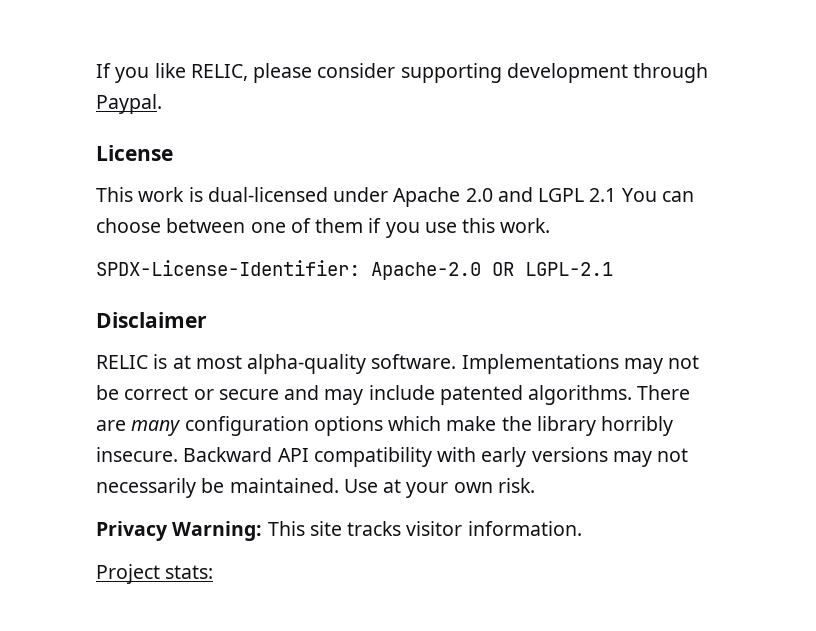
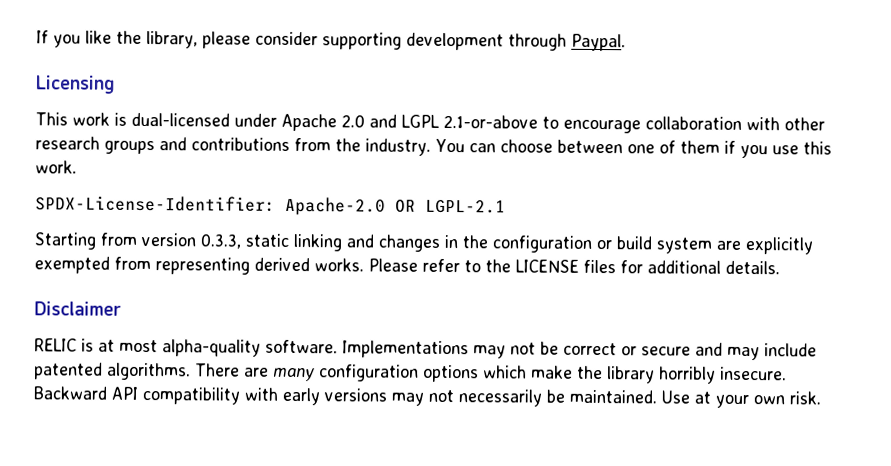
- If you like RELIC, please consider supporting development through Paypal.
+ If you like the library, please consider supporting development through Paypal.
- License
+ Licensing
- This work is dual-licensed under Apache 2.0 and LGPL 2.1 You can choose between one of them if you use this work.
+ This work is dual-licensed under Apache 2.0 and LGPL 2.1-or-above to encourage collaboration with other research groups and contributions from the industry. You can choose between one of them if you use this work.
+ Starting from version 0.3.3, static linking and changes in the configuration or build system are explicitly exempted from representing derived works. Please refer to the LICENSE files for additional details.
- Privacy Warning: This site tracks visitor information.
- Project stats:

